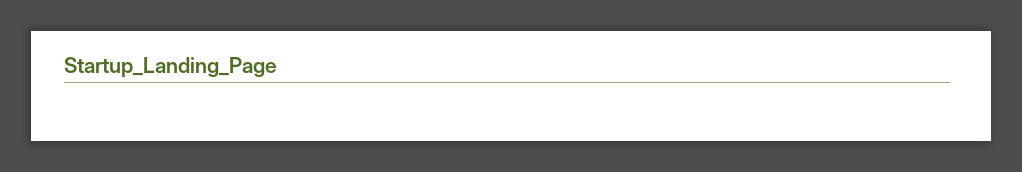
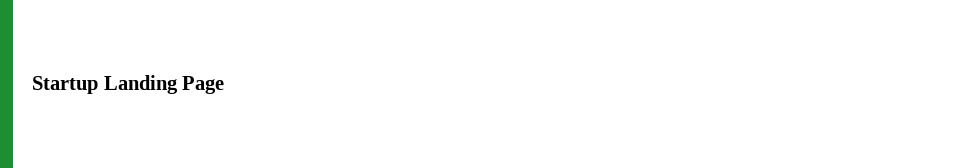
- Startup_Landing_Page
+ Startup Landing Page

